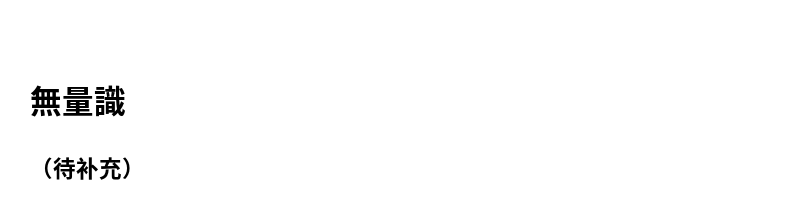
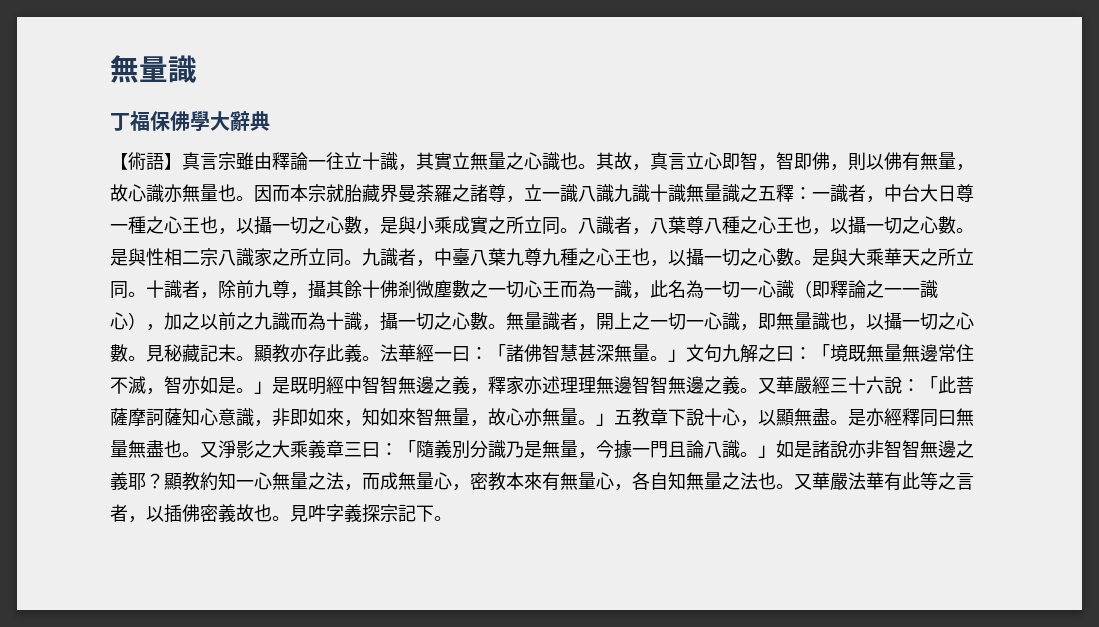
- （待补充）
+ 丁福保佛學大辭典
+ 【術語】真言宗雖由釋論一往立十識，其實立無量之心識也。其故，真言立心即智，智即佛，則以佛有無量，故心識亦無量也。因而本宗就胎藏界曼荼羅之諸尊，立一識八識九識十識無量識之五釋：一識者，中台大日尊一種之心王也，以攝一切之心數，是與小乘成實之所立同。八識者，八葉尊八種之心王也，以攝一切之心數。是與性相二宗八識家之所立同。九識者，中臺八葉九尊九種之心王也，以攝一切之心數。是與大乘華天之所立同。十識者，除前九尊，攝其餘十佛剎微塵數之一切心王而為一識，此名為一切一心識（即釋論之一一識心），加之以前之九識而為十識，攝一切之心數。無量識者，開上之一切一心識，即無量識也，以攝一切之心數。見秘藏記末。顯教亦存此義。法華經一曰：「諸佛智慧甚深無量。」文句九解之曰：「境既無量無邊常住不滅，智亦如是。」是既明經中智智無邊之義，釋家亦述理理無邊智智無邊之義。又華嚴經三十六說：「此菩薩摩訶薩知心意識，非即如來，知如來智無量，故心亦無量。」五教章下說十心，以顯無盡。是亦經釋同曰無量無盡也。又淨影之大乘義章三曰：「隨義別分識乃是無量，今據一門且論八識。」如是諸說亦非智智無邊之義耶？顯教約知一心無量之法，而成無量心，密教本來有無量心，各自知無量之法也。又華嚴法華有此等之言者，以插佛密義故也。見吽字義探宗記下。

